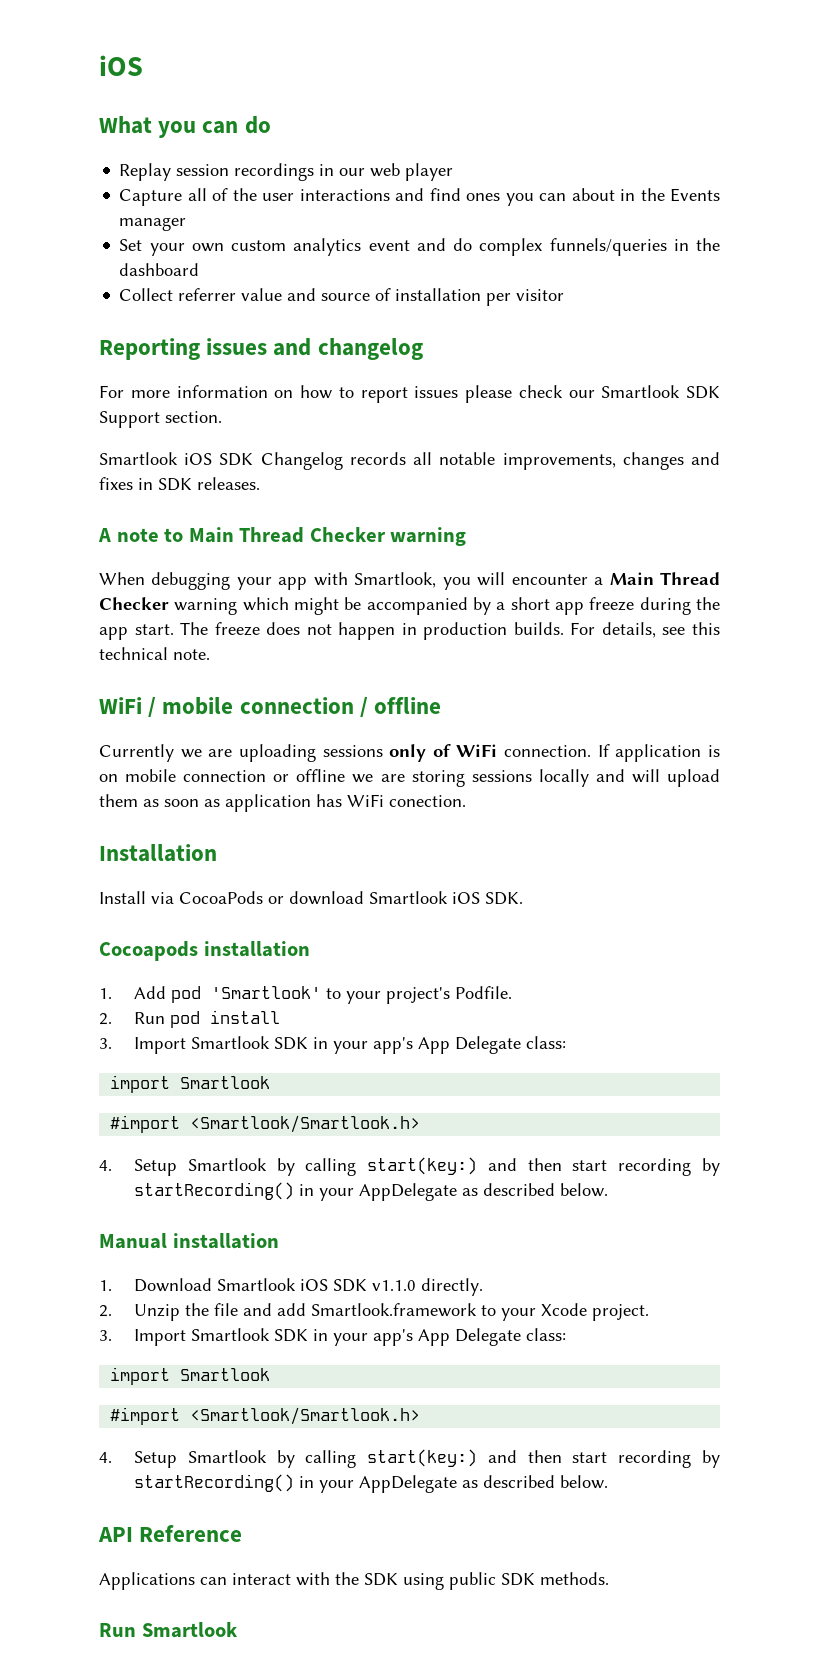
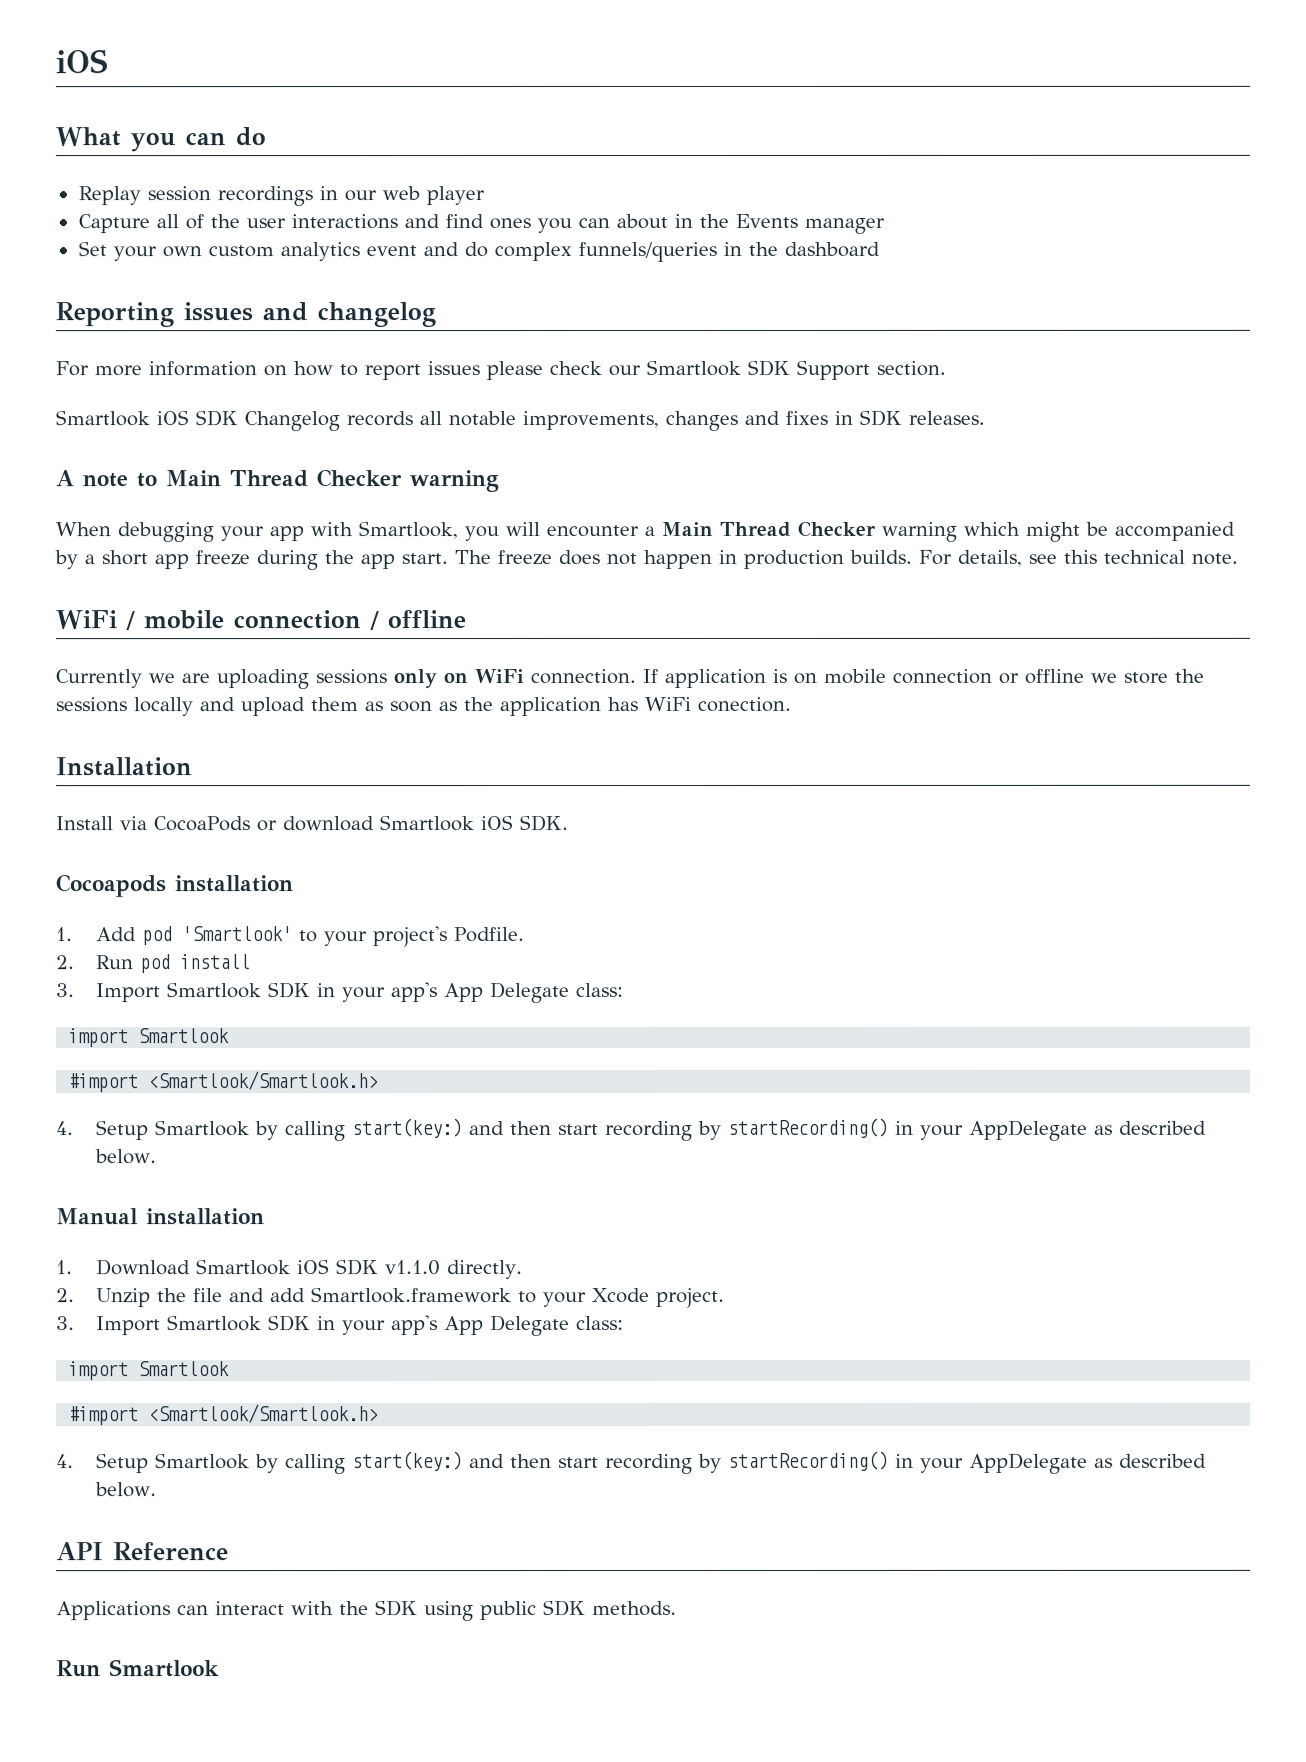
- Collect referrer value and source of installation per visitor
- Currently we are uploading sessions only of WiFi connection.
+ Currently we are uploading sessions only on WiFi connection.
- If application is on mobile connection or offline we are storing sessions locally and will upload them as soon as application has WiFi conection.
+ If application is on mobile connection or offline we store the sessions locally and upload them as soon as the application has WiFi conection.

